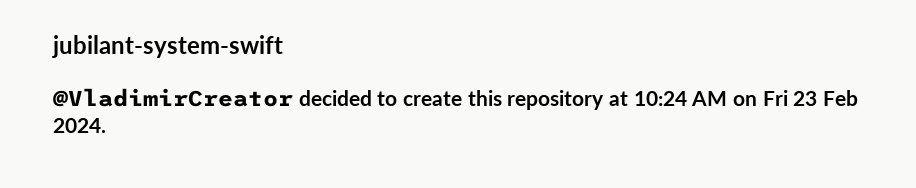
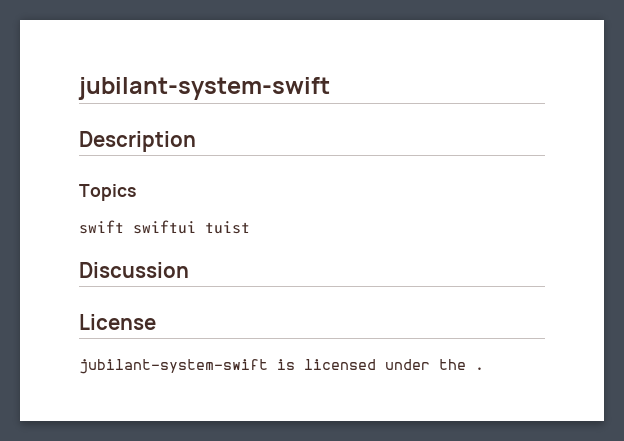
- @VladimirCreator decided to create this repository at 10:24 AM on Fri 23 Feb 2024.
+ Description
+ Topics
+ swift swiftui tuist
+ Discussion
+ License
+ jubilant-system-swift is licensed under the .

